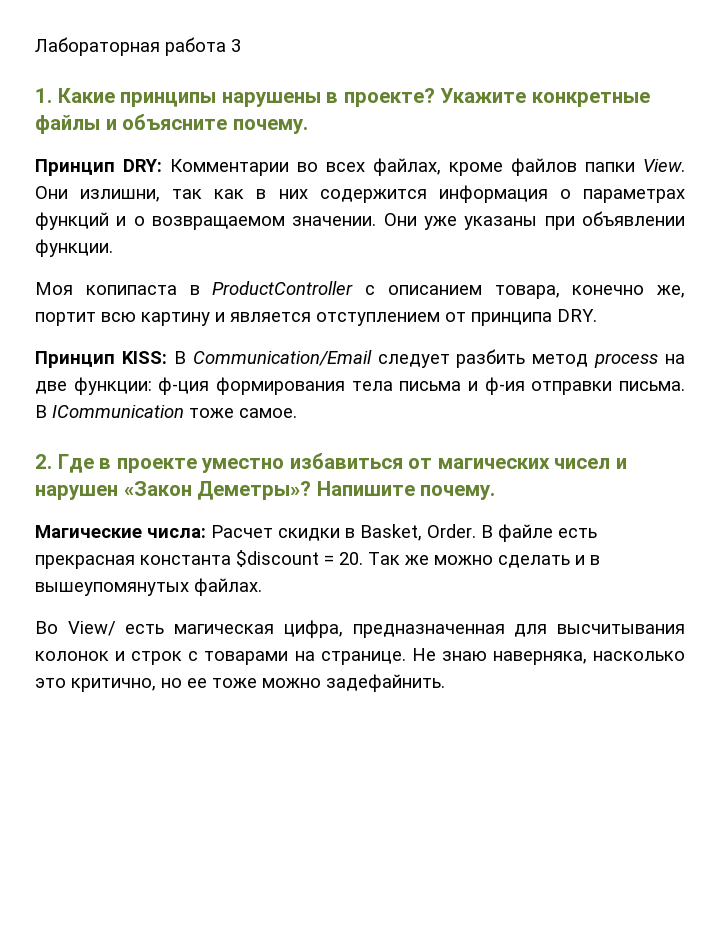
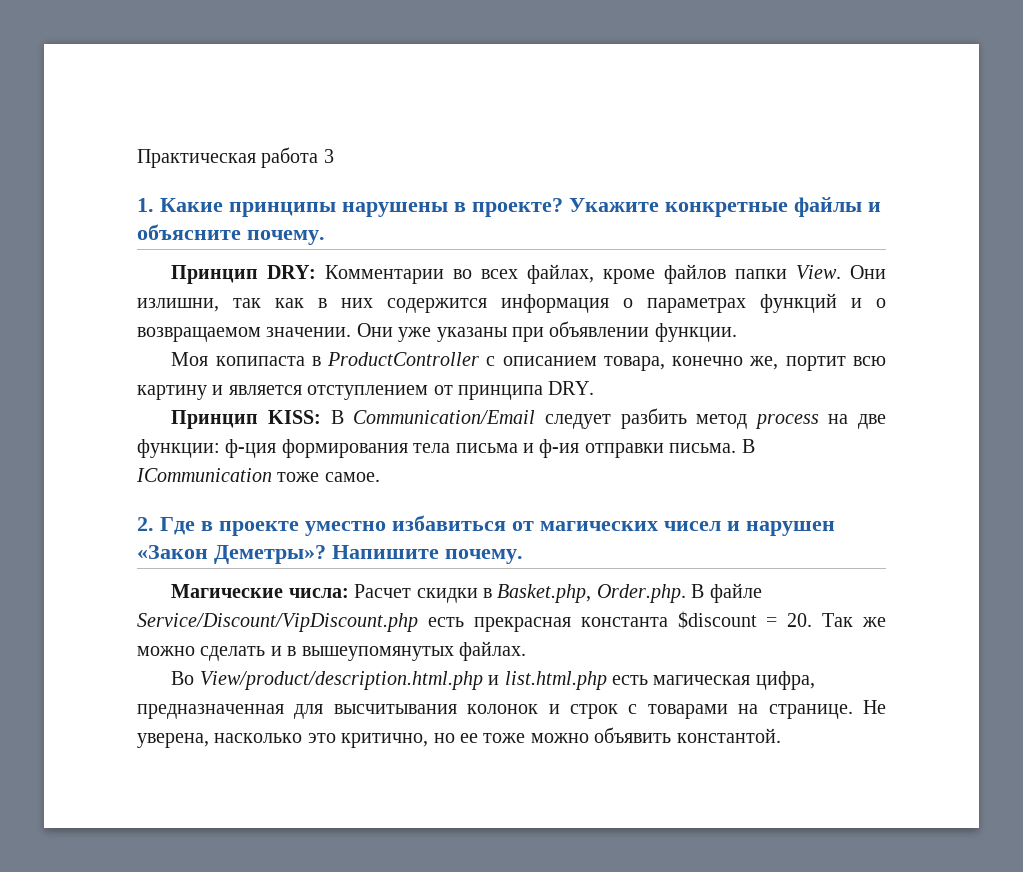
- Лабораторная работа 3
+ Практическая работа 3
- Магические числа: Расчет скидки в Basket, Order. В файле есть прекрасная константа $discount = 20. Так же можно сделать и в вышеупомянутых файлах.
+ Магические числа: Расчет скидки в Basket.php, Order.php. В файле Service/Discount/VipDiscount.php есть прекрасная константа $discount = 20. Так же можно сделать и в вышеупомянутых файлах.
- Во View/ есть магическая цифра, предназначенная для высчитывания колонок и строк с товарами на странице.
+ Во View/product/description.html.php и list.html.php есть магическая цифра, предназначенная для высчитывания колонок и строк с товарами на странице.
- Не знаю наверняка, насколько это критично, но ее тоже можно задефайнить.
+ Не уверена, насколько это критично, но ее тоже можно объявить константой.

